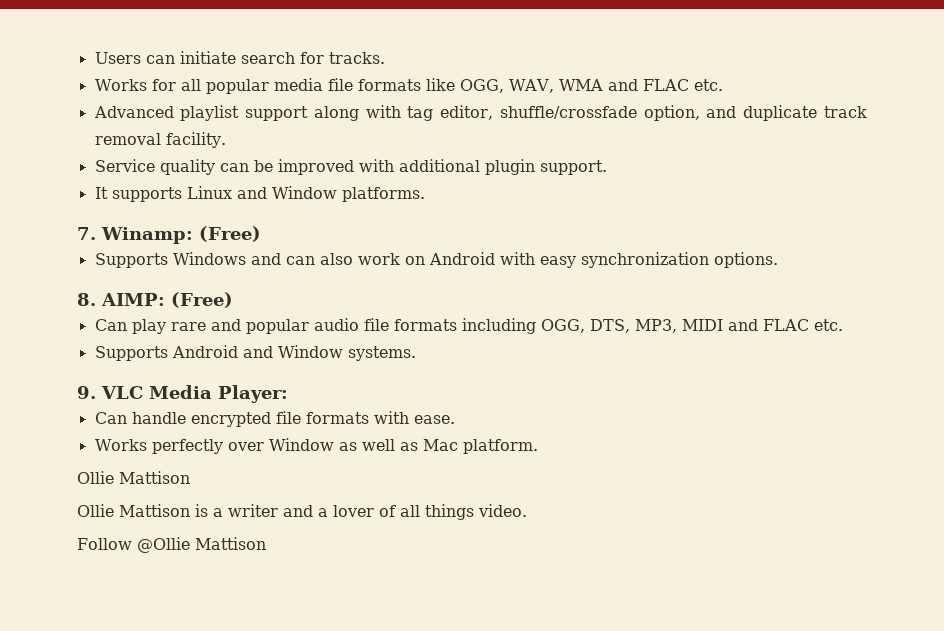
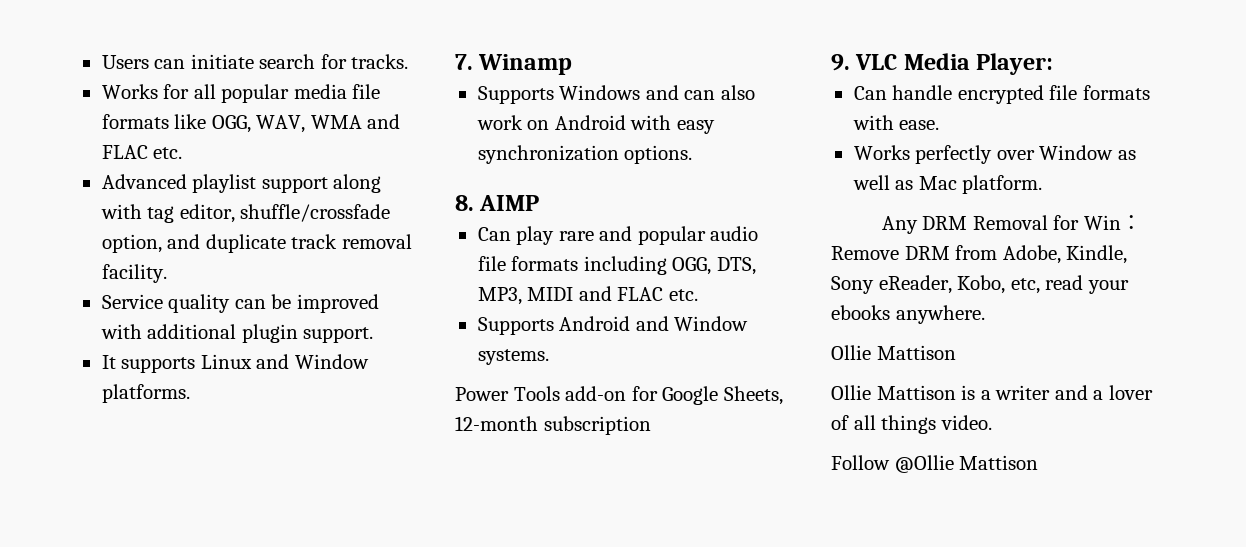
- 7. Winamp: (Free)
+ 7. Winamp
- 8. AIMP: (Free)
+ 8. AIMP
+ Power Tools add-on for Google Sheets, 12-month subscription
+ Any DRM Removal for Win：Remove DRM from Adobe, Kindle, Sony eReader, Kobo, etc, read your ebooks anywhere.

